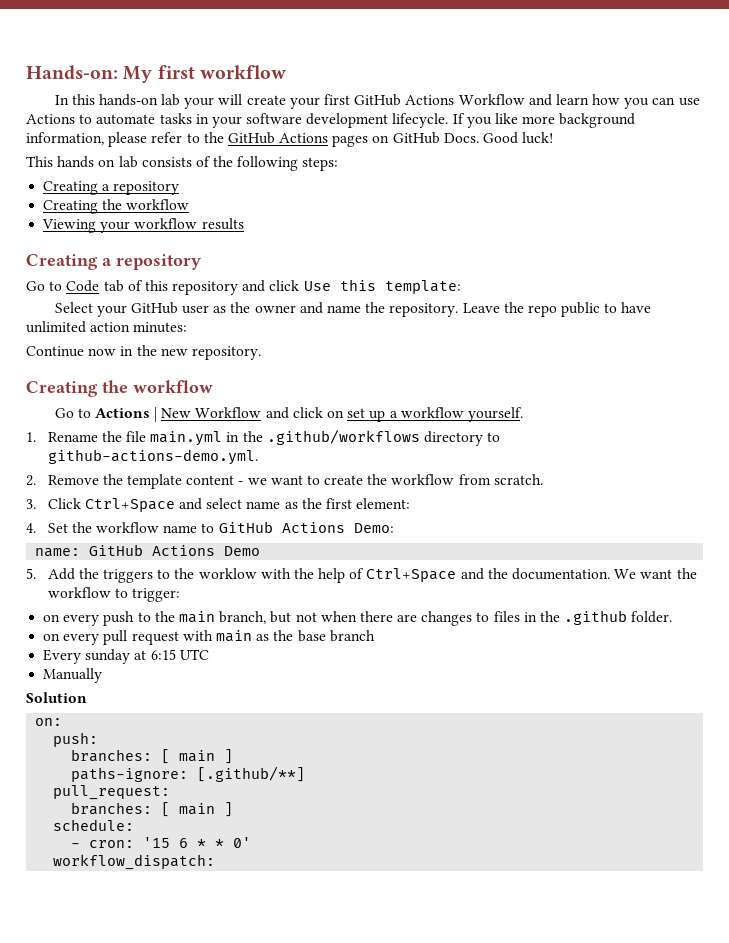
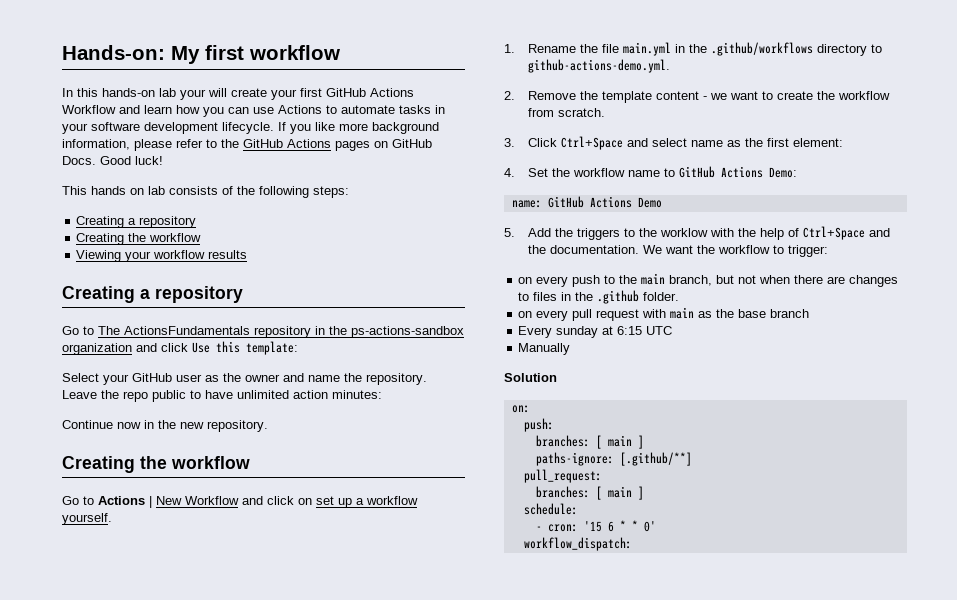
- Go to Code tab of this repository and click Use this template:
+ Go to The ActionsFundamentals repository in the ps-actions-sandbox organization and click Use this template:

